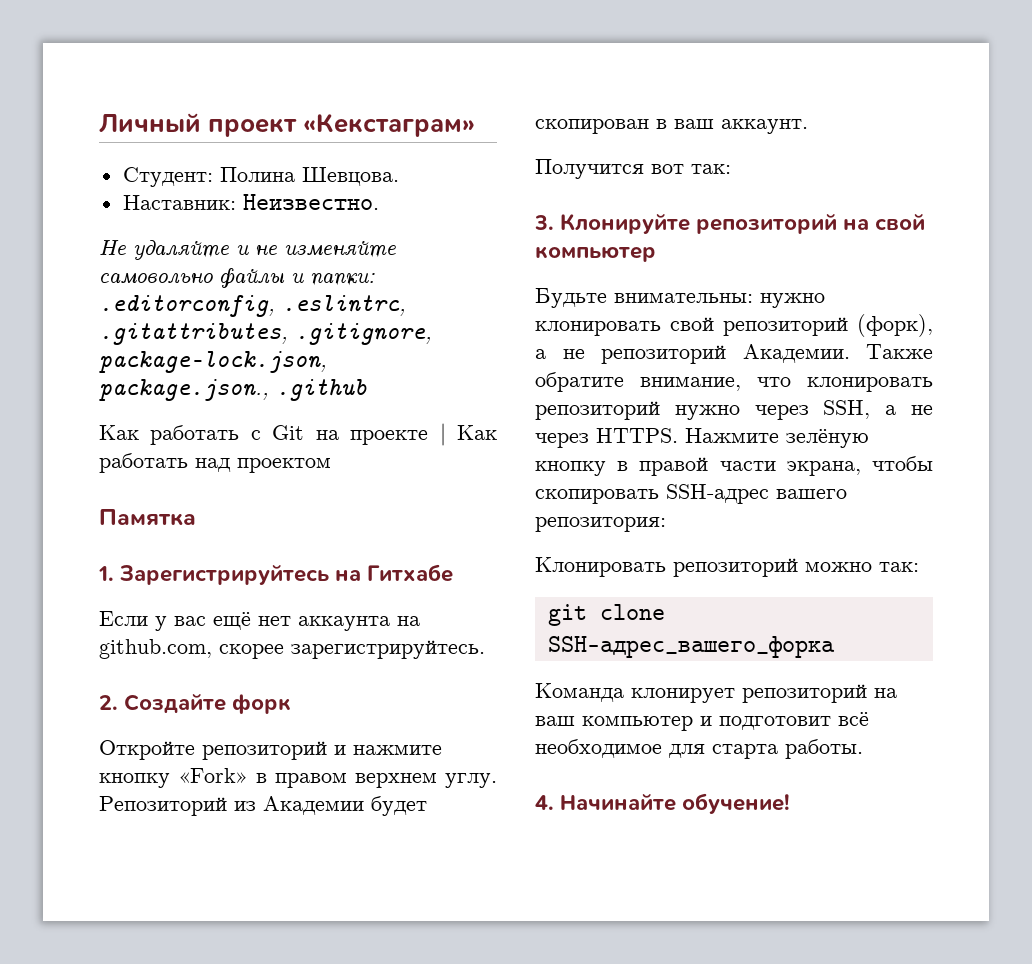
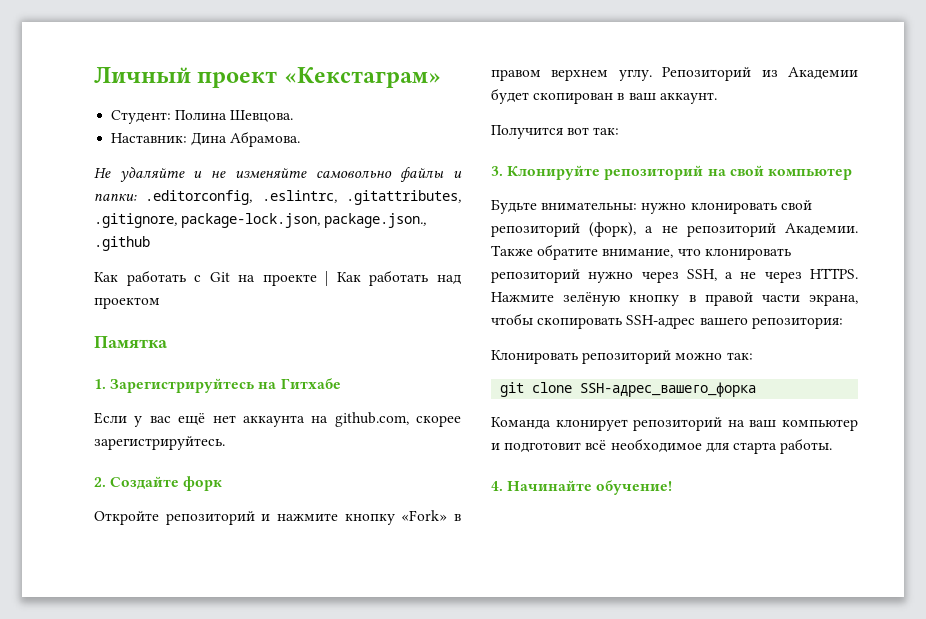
- Наставник: Неизвестно.
+ Наставник: Дина Абрамова.

